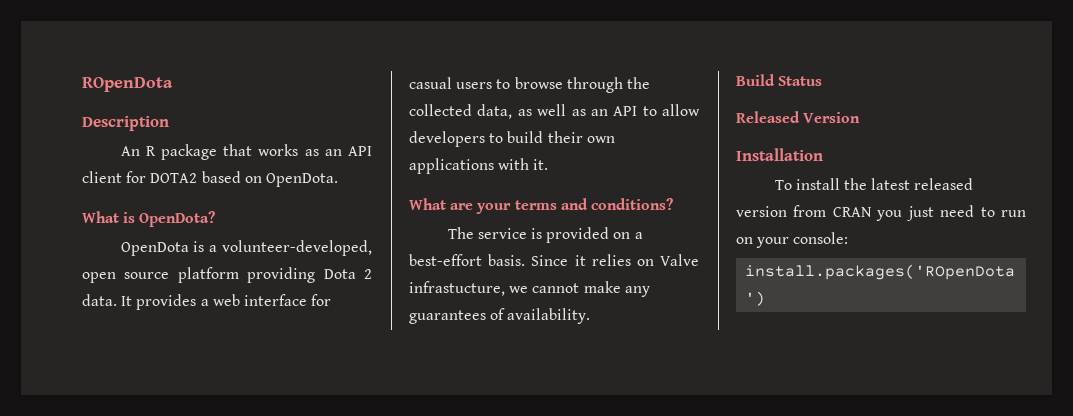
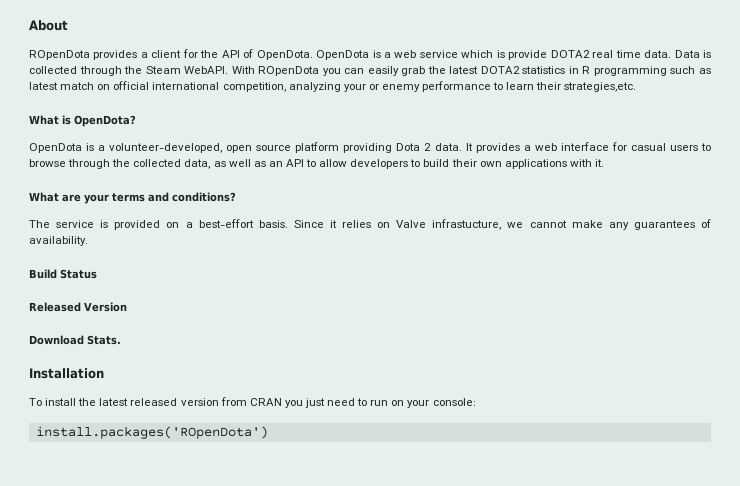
- ROpenDota
- Description
- An R package that works as an API client for DOTA2 based on OpenDota.
+ About
+ ROpenDota provides a client for the API of OpenDota. OpenDota is a web service which is provide DOTA2 real time data. Data is collected through the Steam WebAPI. With ROpenDota you can easily grab the latest DOTA2 statistics in R programming such as latest match on official international competition, analyzing your or enemy performance to learn their strategies,etc.
+ Download Stats.

